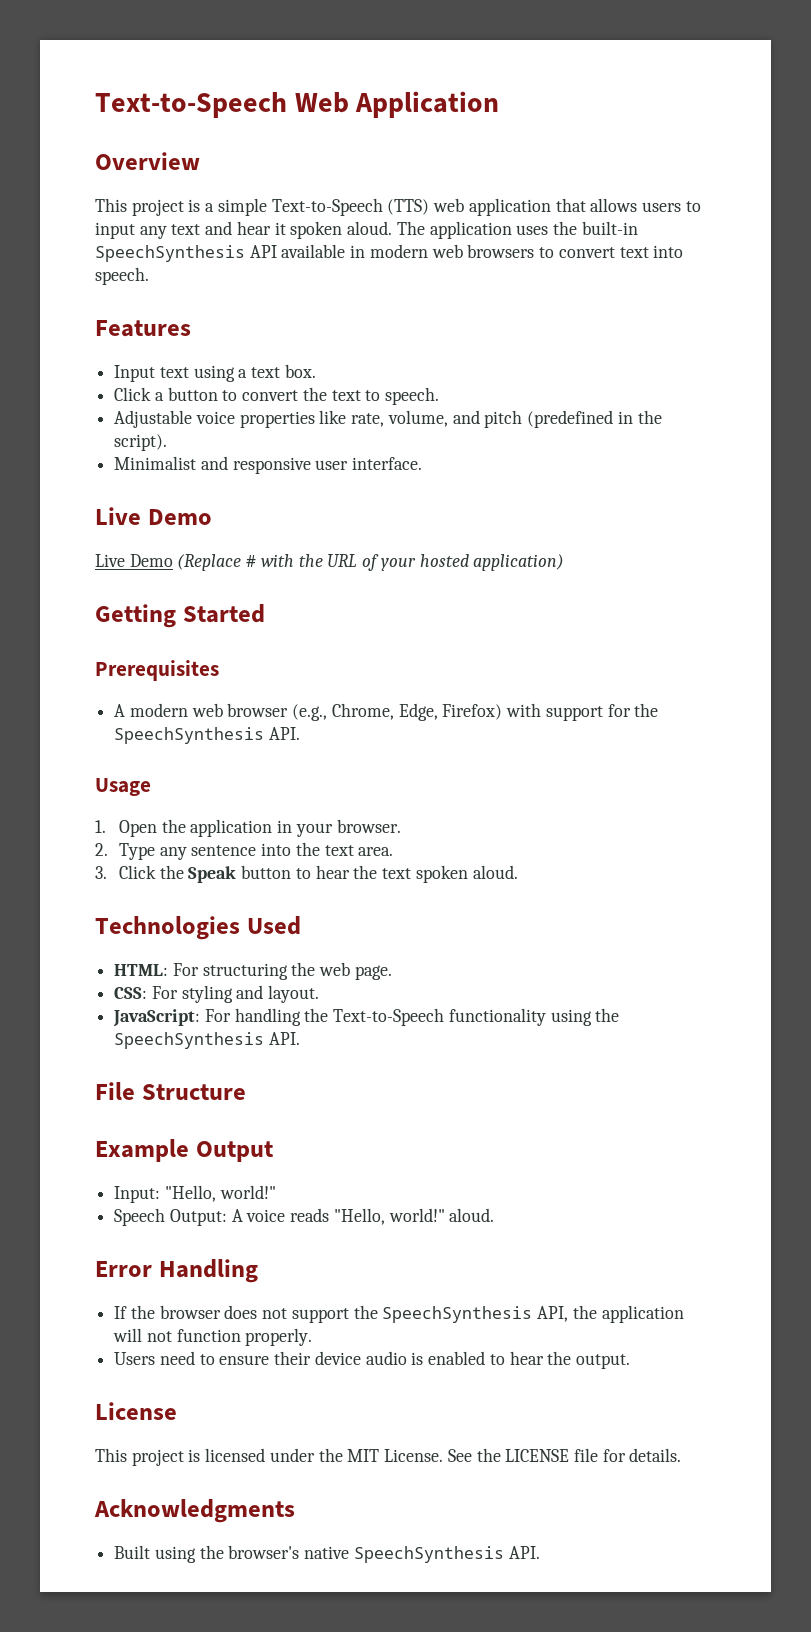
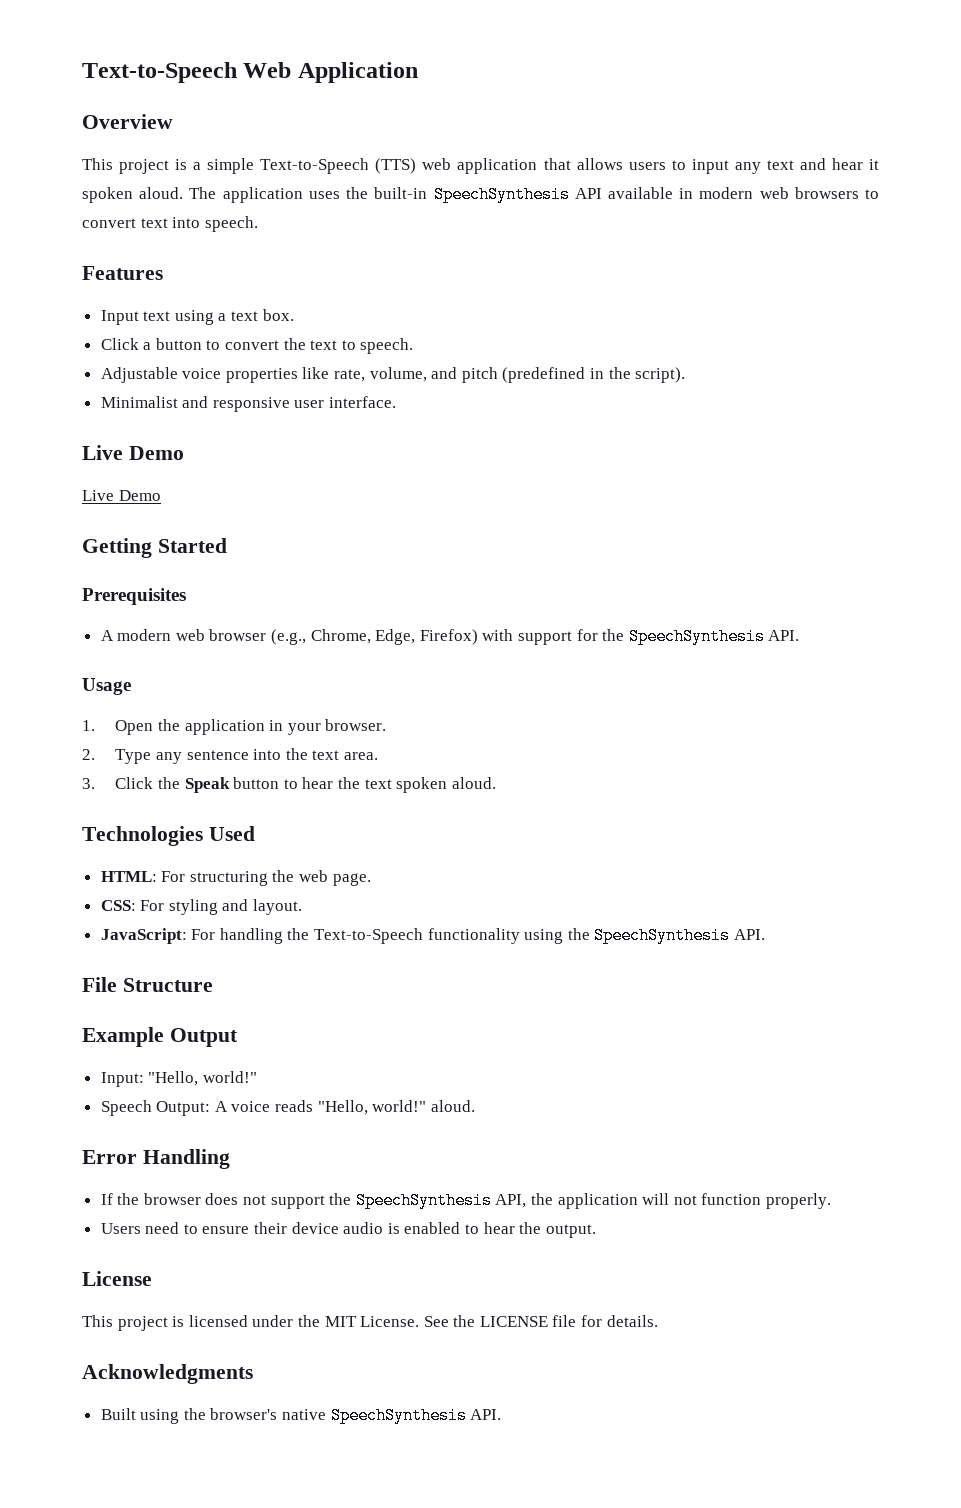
  Minimalist and responsive user interface.
  Live Demo
- Live Demo (Replace # with the URL of your hosted application)
+ Live Demo

